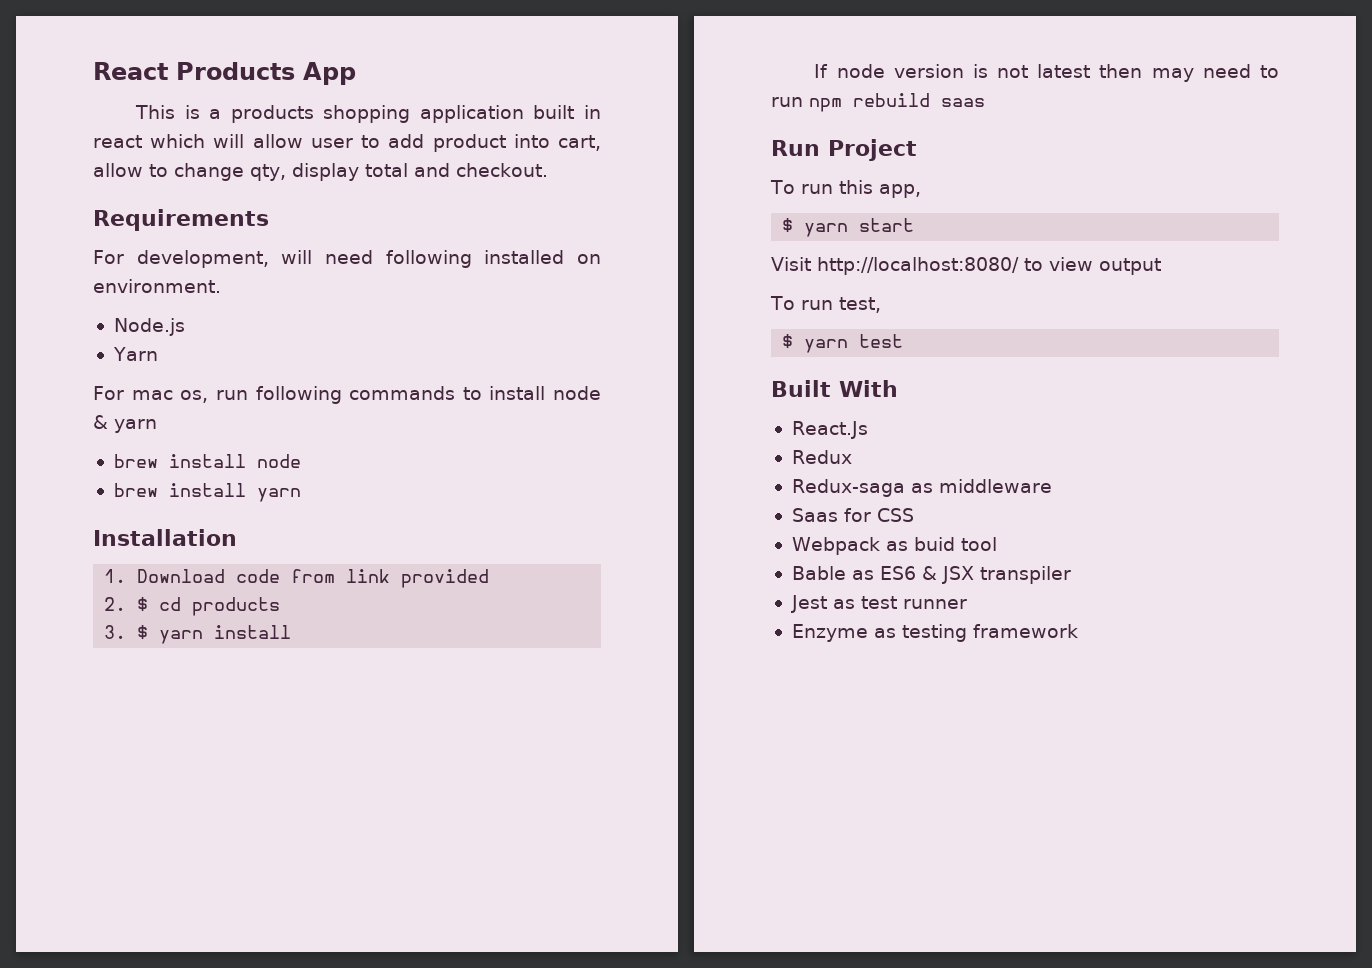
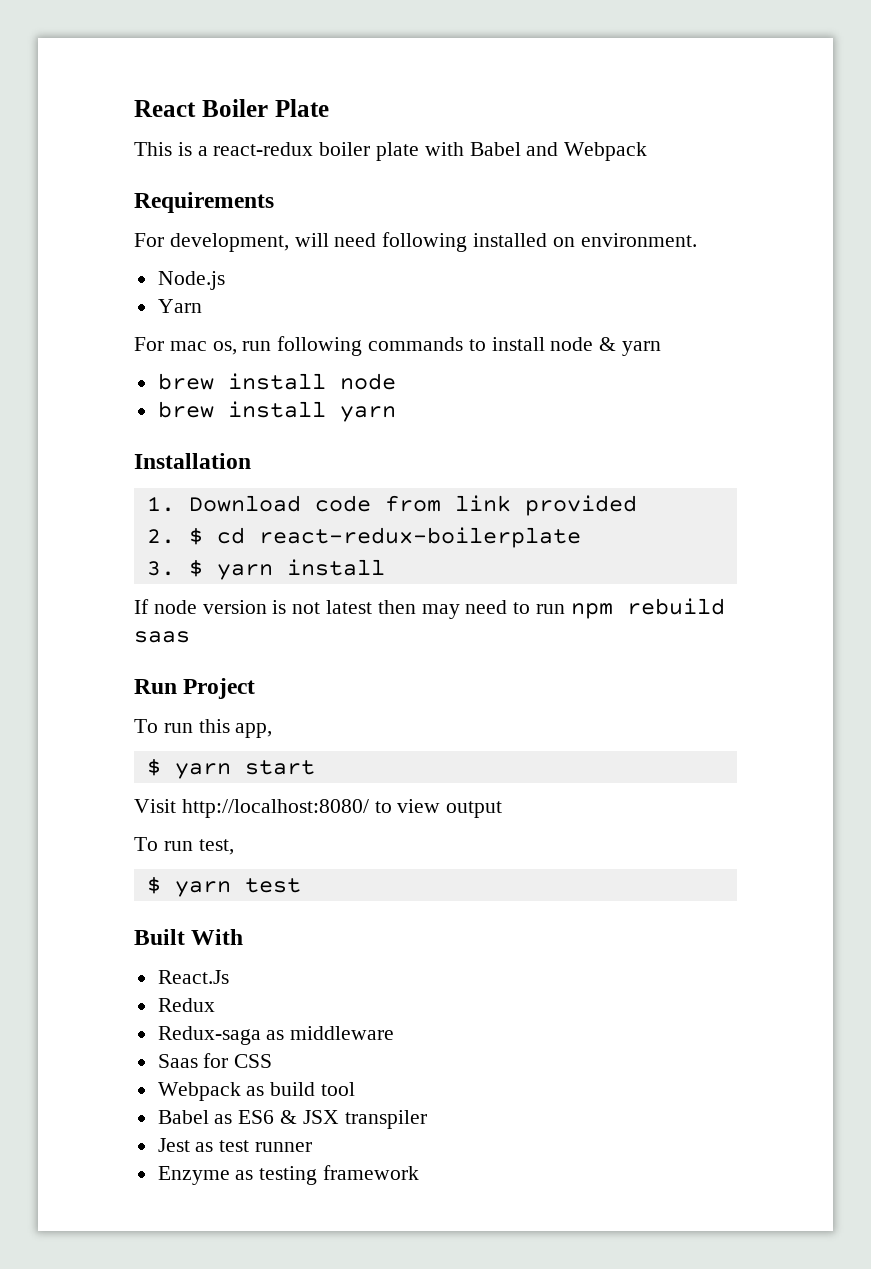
- React Products App
+ React Boiler Plate
- This is a products shopping application built in react which will allow user to add product into cart, allow to change qty, display total and checkout.
+ This is a react-redux boiler plate with Babel and Webpack
- 2. $ cd products
+ 2. $ cd react-redux-boilerplate
- Webpack as buid tool
+ Webpack as build tool
- Bable as ES6 & JSX transpiler
+ Babel as ES6 & JSX transpiler

